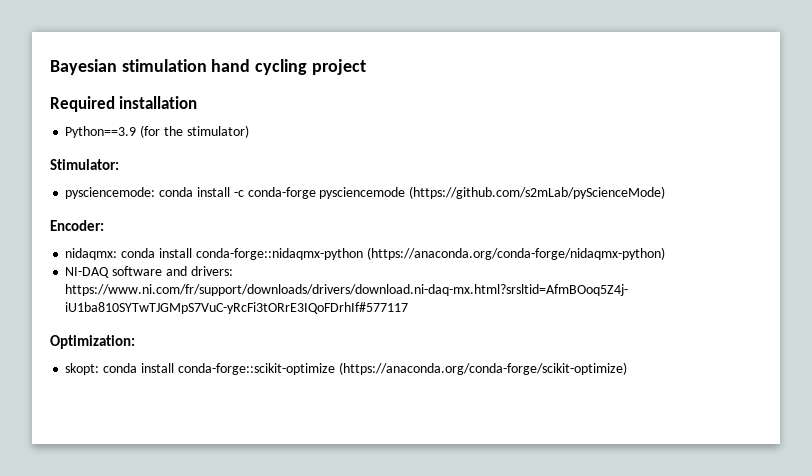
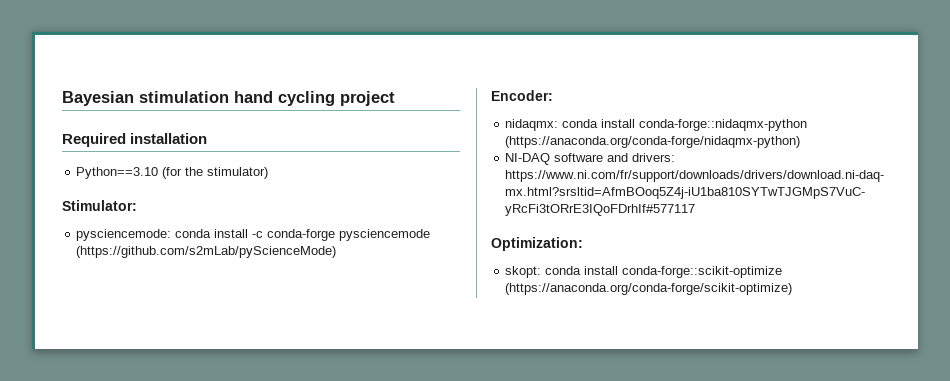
- Python==3.9 (for the stimulator)
+ Python==3.10 (for the stimulator)

